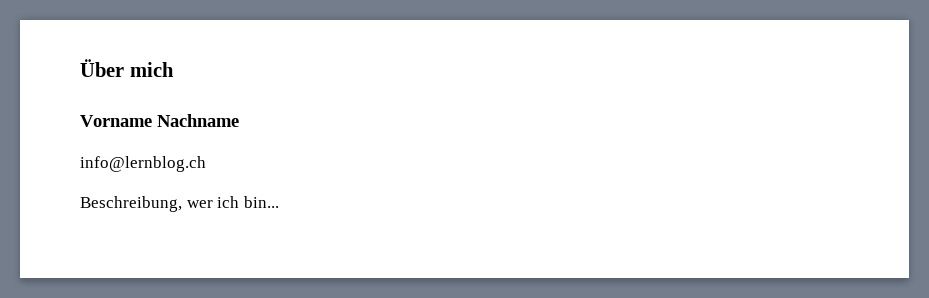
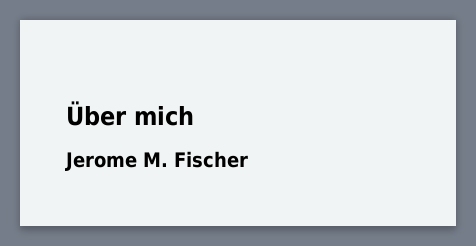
- Vorname Nachname
- info@lernblog.ch
- Beschreibung, wer ich bin...
+ Jerome M. Fischer

